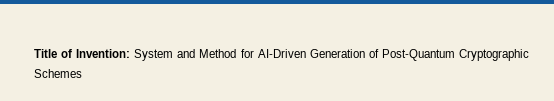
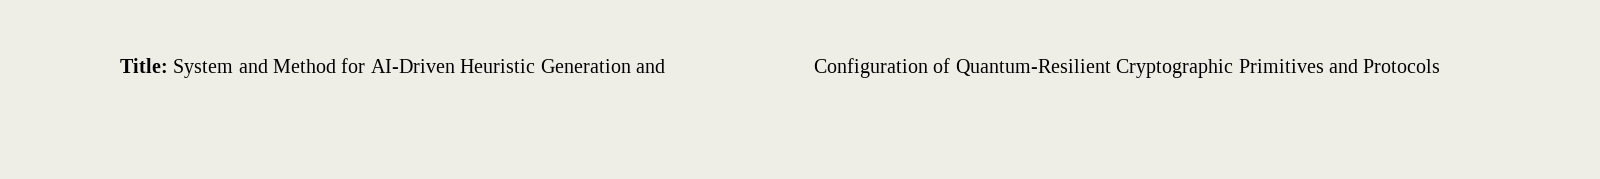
- Title of Invention: System and Method for AI-Driven Generation of Post-Quantum Cryptographic Schemes
+ Title: System and Method for AI-Driven Heuristic Generation and Configuration of Quantum-Resilient Cryptographic Primitives and Protocols

